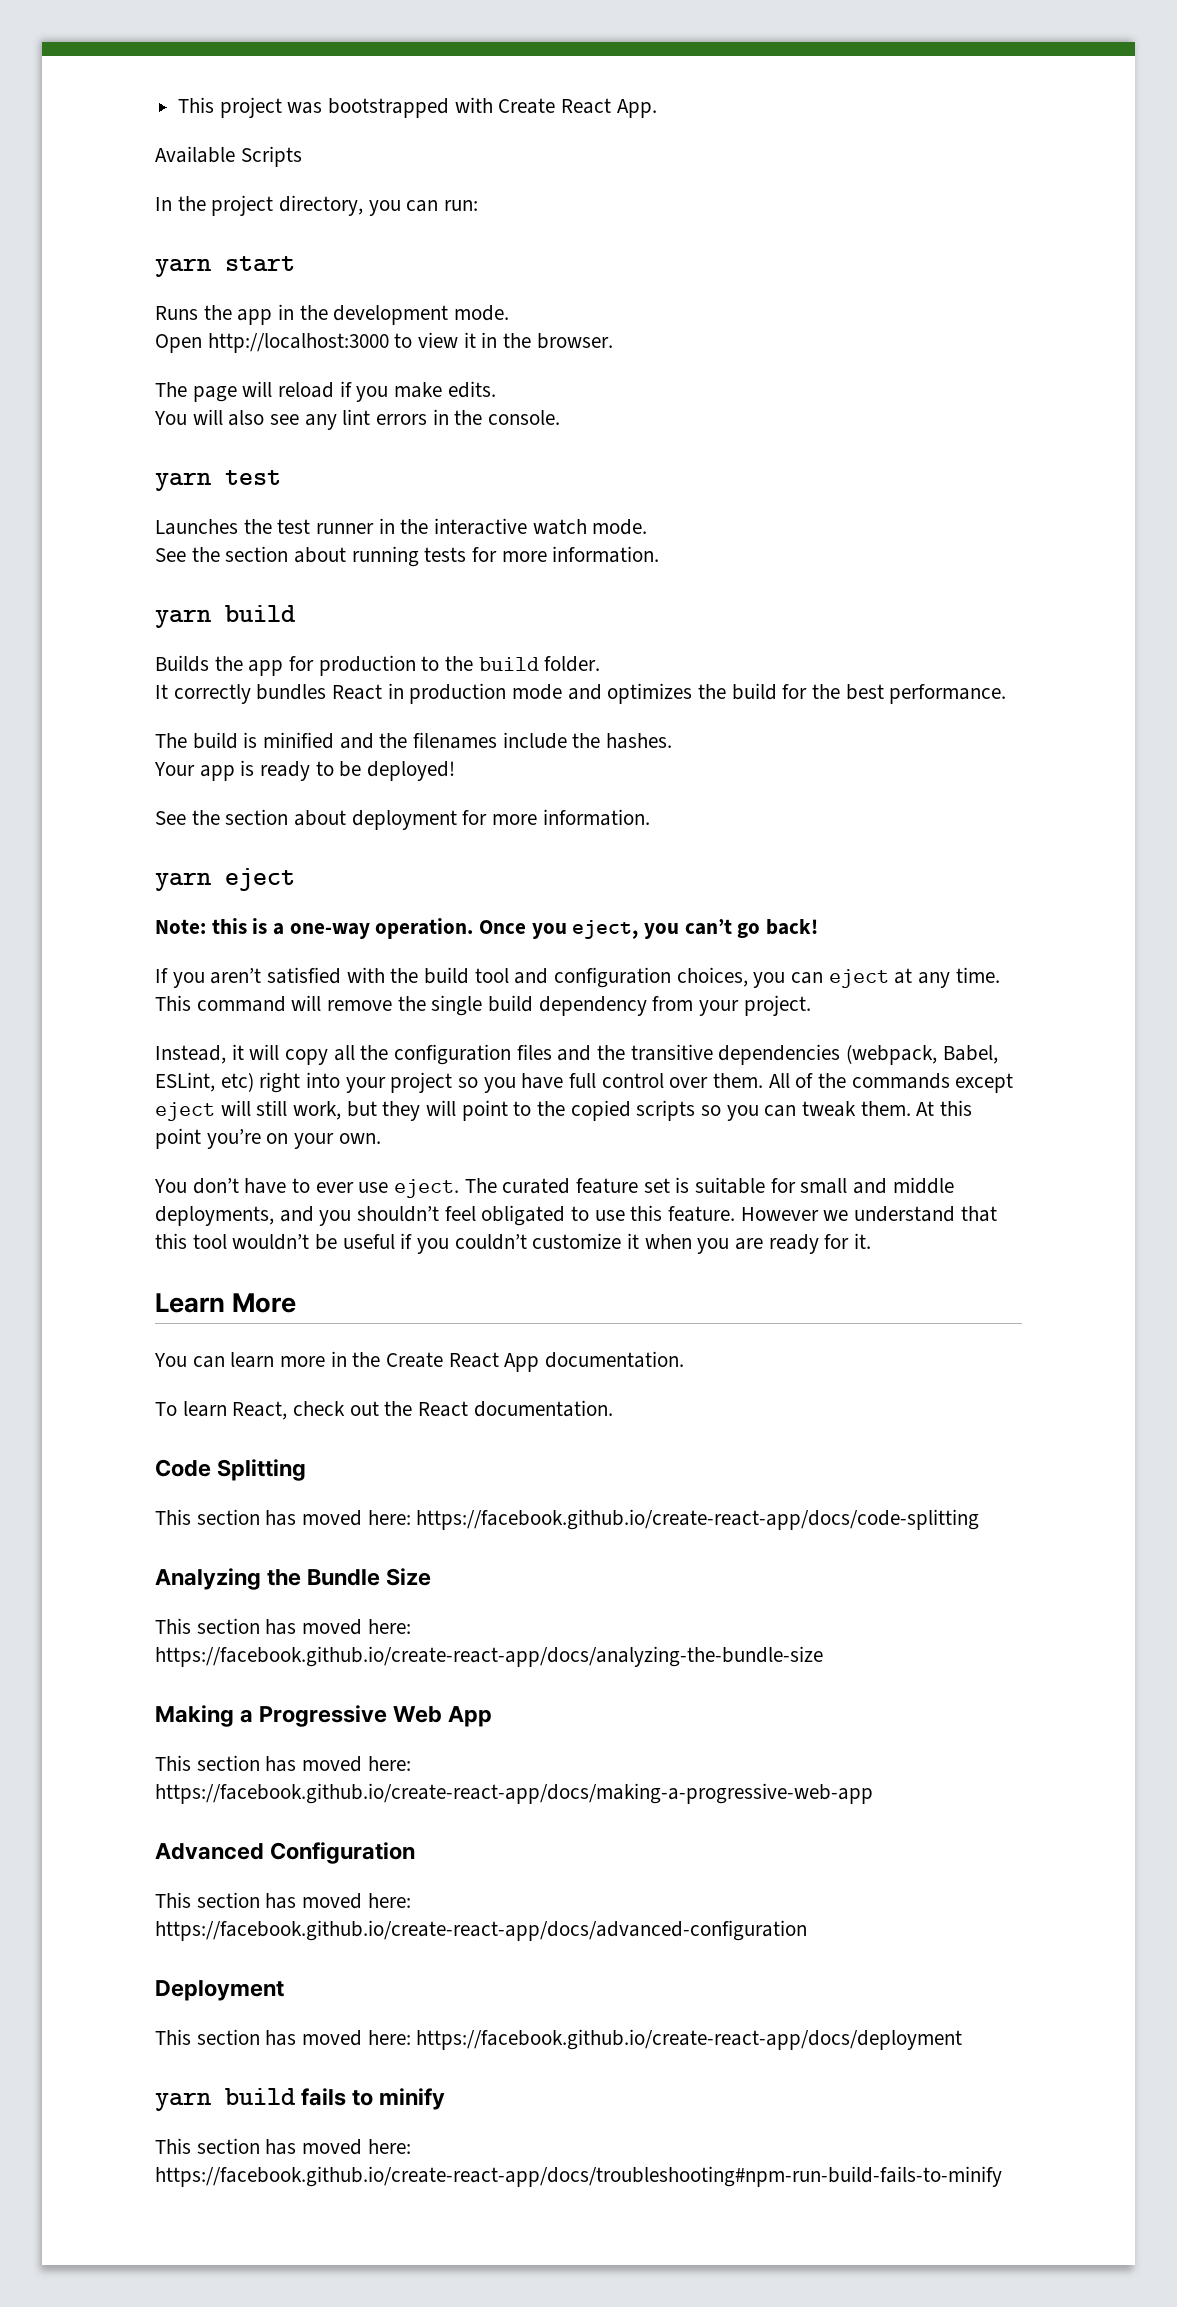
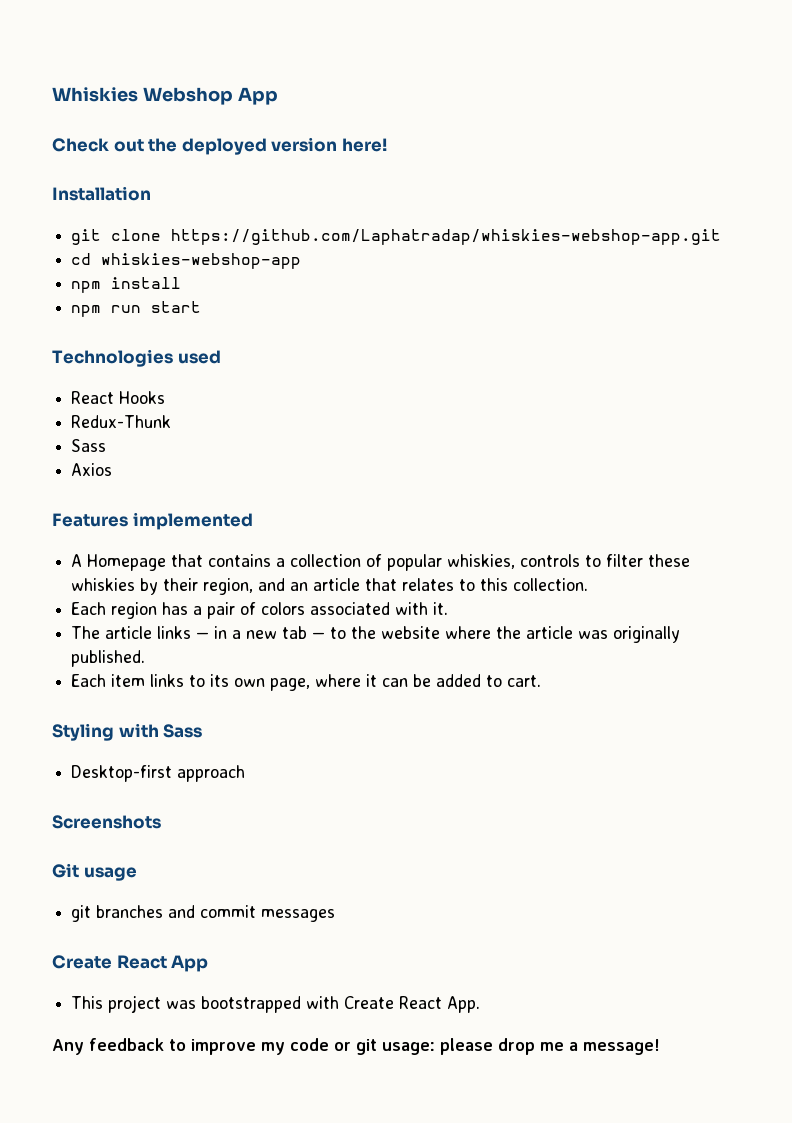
+ Whiskies Webshop App
+ Check out the deployed version here!
+ Installation
+ git clone https://github.com/Laphatradap/whiskies-webshop-app.git
+ cd whiskies-webshop-app
+ npm install
+ npm run start
+ Technologies used
+ React Hooks
+ Redux-Thunk
+ Sass
+ Axios
+ Features implemented
+ A Homepage that contains a collection of popular whiskies, controls to filter these whiskies by their region, and an article that relates to this collection.
+ Each region has a pair of colors associated with it.
+ The article links — in a new tab — to the website where the article was originally published.
+ Each item links to its own page, where it can be added to cart.
+ Styling with Sass
+ Desktop-first approach
+ Screenshots
+ Git usage
+ git branches and commit messages
+ Create React App
- Available Scripts
- In the project directory, you can run:
- yarn start
- Runs the app in the development mode.
- Open http://localhost:3000 to view it in the browser.
- The page will reload if you make edits.
- You will also see any lint errors in the console.
- yarn test
- Launches the test runner in the interactive watch mode.
- See the section about running tests for more information.
- yarn build
- Builds the app for production to the build folder.
- It correctly bundles React in production mode and optimizes the build for the best performance.
- The build is minified and the filenames include the hashes.
- Your app is ready to be deployed!
- See the section about deployment for more information.
- yarn eject
- Note: this is a one-way operation. Once you eject, you can’t go back!
- If you aren’t satisfied with the build tool and configuration choices, you can eject at any time. This command will remove the single build dependency from your project.
- Instead, it will copy all the configuration files and the transitive dependencies (webpack, Babel, ESLint, etc) right into your project so you have full control over them. All of the commands except eject will still work, but they will point to the copied scripts so you can tweak them. At this point you’re on your own.
- You don’t have to ever use eject. The curated feature set is suitable for small and middle deployments, and you shouldn’t feel obligated to use this feature. However we understand that this tool wouldn’t be useful if you couldn’t customize it when you are ready for it.
- Learn More
- You can learn more in the Create React App documentation.
- To learn React, check out the React documentation.
- Code Splitting
- This section has moved here: https://facebook.github.io/create-react-app/docs/code-splitting
- Analyzing the Bundle Size
- This section has moved here: https://facebook.github.io/create-react-app/docs/analyzing-the-bundle-size
- Making a Progressive Web App
- This section has moved here: https://facebook.github.io/create-react-app/docs/making-a-progressive-web-app
- Advanced Configuration
- This section has moved here: https://facebook.github.io/create-react-app/docs/advanced-configuration
- Deployment
- This section has moved here: https://facebook.github.io/create-react-app/docs/deployment
- yarn build fails to minify
- This section has moved here: https://facebook.github.io/create-react-app/docs/troubleshooting#npm-run-build-fails-to-minify
+ Any feedback to improve my code or git usage: please drop me a message!

